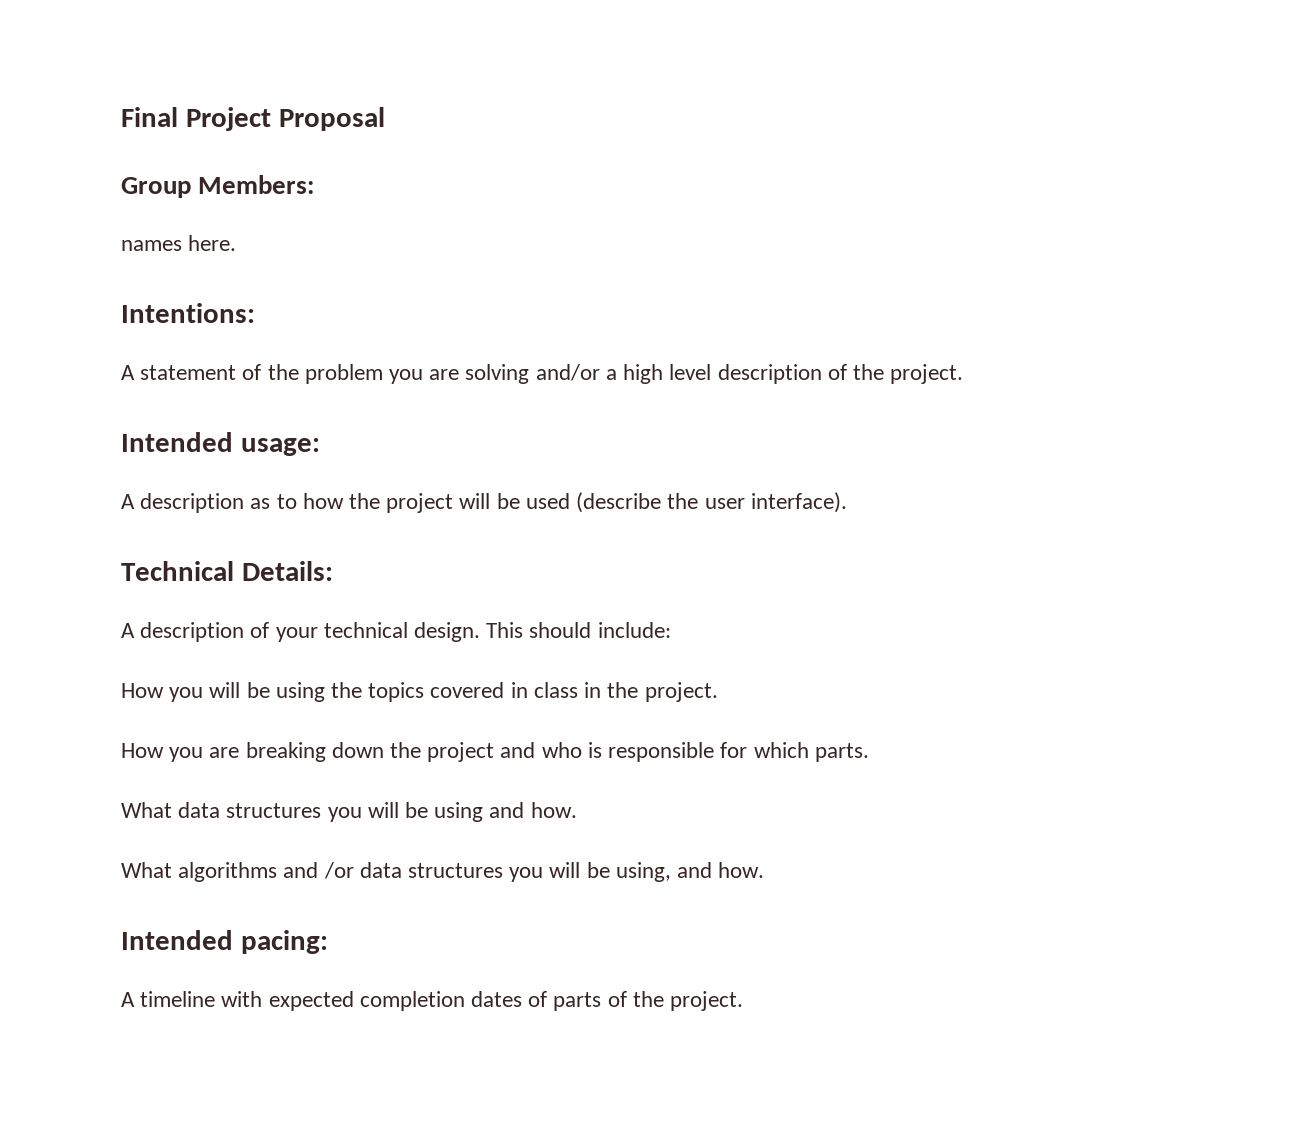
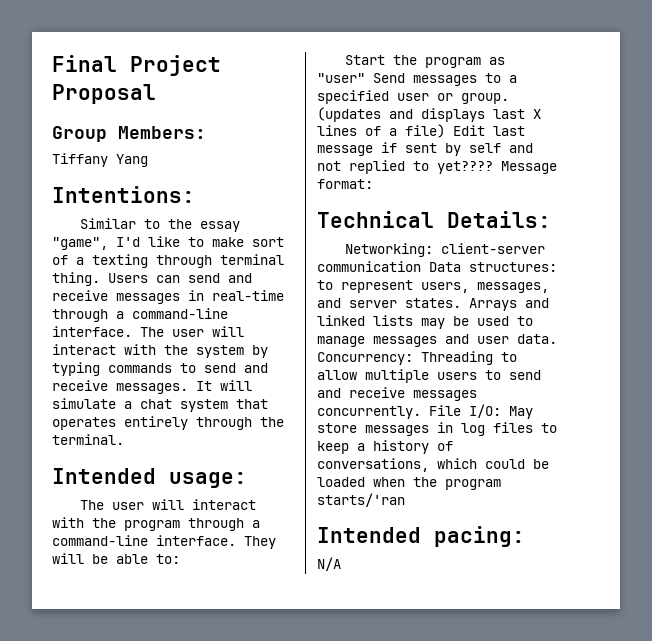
- names here.
+ Tiffany Yang
- A statement of the problem you are solving and/or a high level description of the project.
+ Similar to the essay "game", I'd like to make sort of a texting through terminal thing. Users can send and receive messages in real-time through a command-line interface. The user will interact with the system by typing commands to send and receive messages. It will simulate a chat system that operates entirely through the terminal.
  Intended usage:
- A description as to how the project will be used (describe the user interface).
+ The user will interact with the program through a command-line interface. They will be able to:
+ Start the program as "user" Send messages to a specified user or group. (updates and displays last X lines of a file) Edit last message if sent by self and not replied to yet???? Message format:
  Technical Details:
- A description of your technical design. This should include:
- How you will be using the topics covered in class in the project.
- How you are breaking down the project and who is responsible for which parts.
- What data structures you will be using and how.
- What algorithms and /or data structures you will be using, and how.
+ Networking: client-server communication Data structures: to represent users, messages, and server states. Arrays and linked lists may be used to manage messages and user data. Concurrency: Threading to allow multiple users to send and receive messages concurrently. File I/O: May store messages in log files to keep a history of conversations, which could be loaded when the program starts/'ran
  Intended pacing:
- A timeline with expected completion dates of parts of the project.
+ N/A

